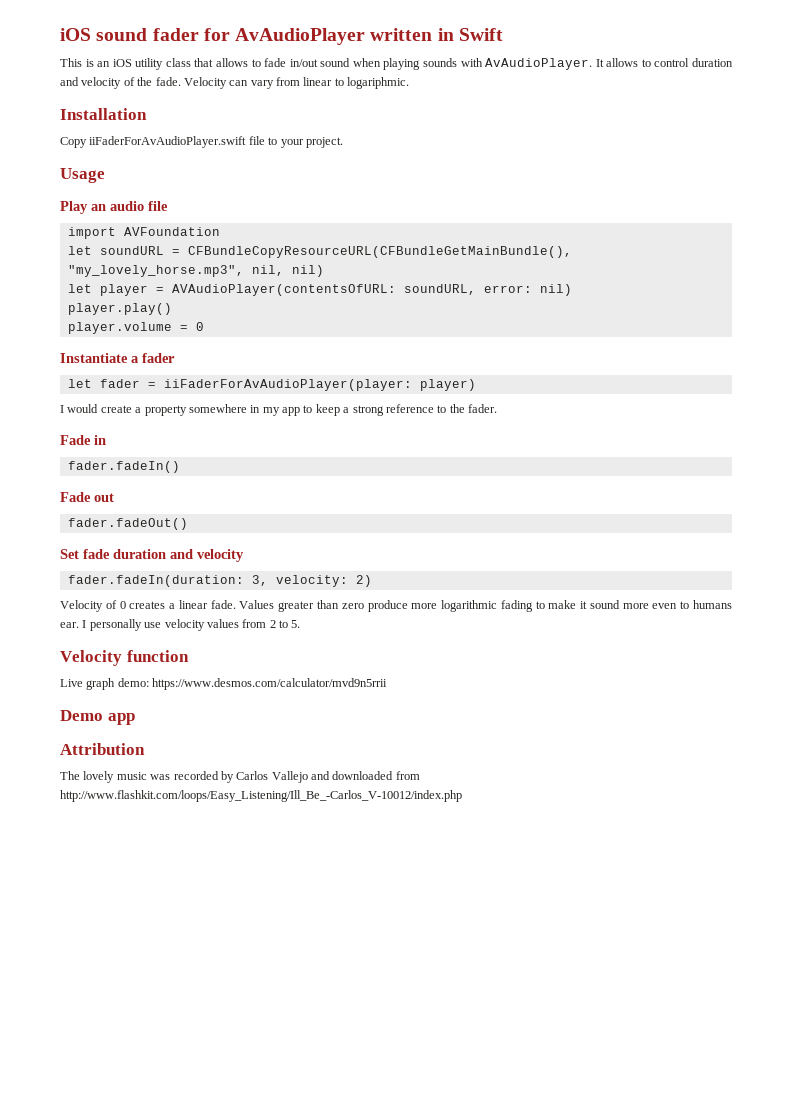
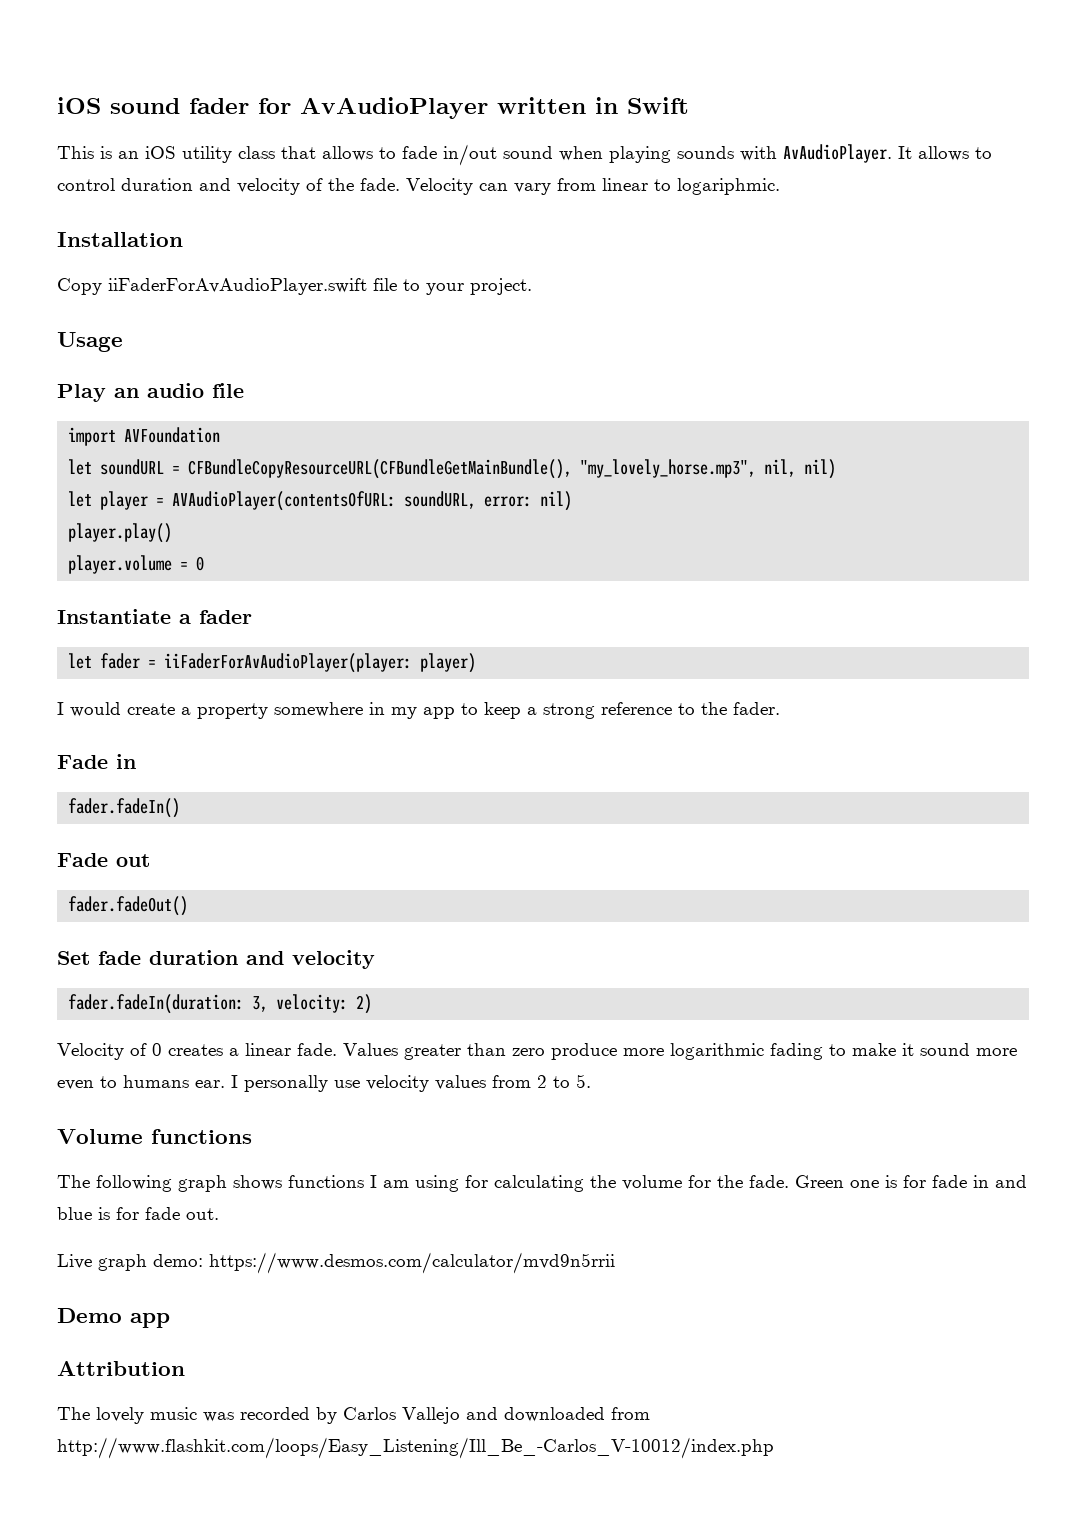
- Velocity function
+ Volume functions
+ The following graph shows functions I am using for calculating the volume for the fade. Green one is for fade in and blue is for fade out.

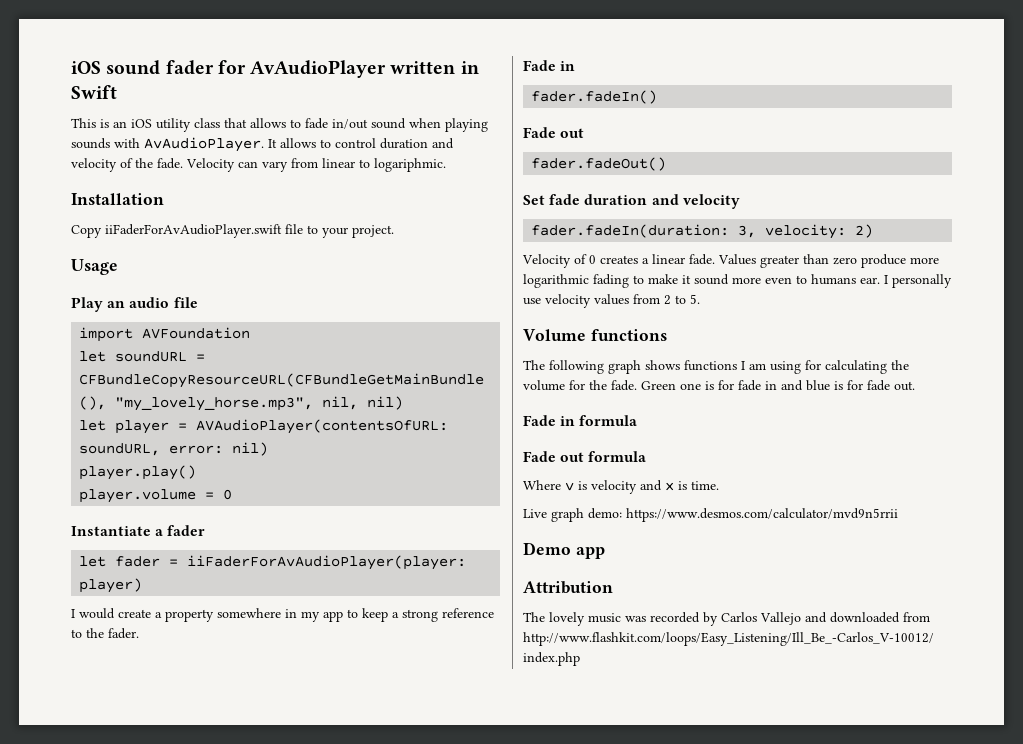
+ Fade in formula
+ Fade out formula
+ Where v is velocity and x is time.

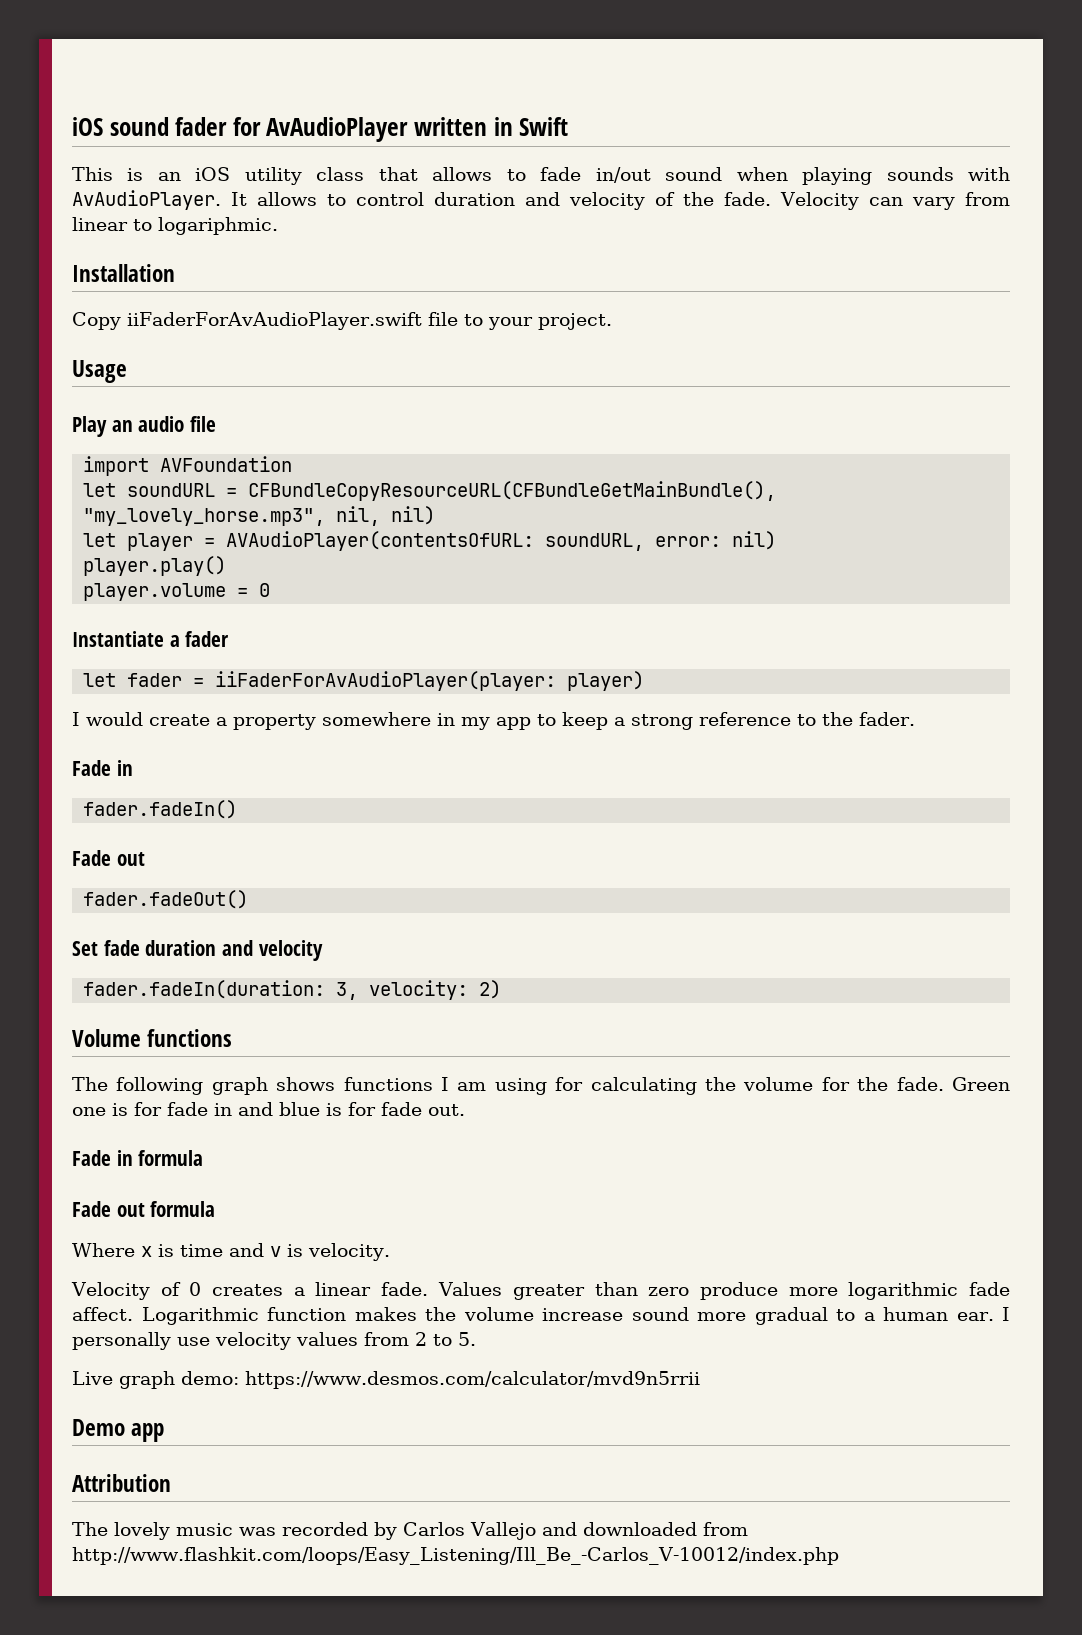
- Velocity of 0 creates a linear fade. Values greater than zero produce more logarithmic fading to make it sound more even to humans ear. I personally use velocity values from 2 to 5.
- Where v is velocity and x is time.
+ Where x is time and v is velocity.
+ Velocity of 0 creates a linear fade. Values greater than zero produce more logarithmic fade affect. Logarithmic function makes the volume increase sound more gradual to a human ear. I personally use velocity values from 2 to 5.

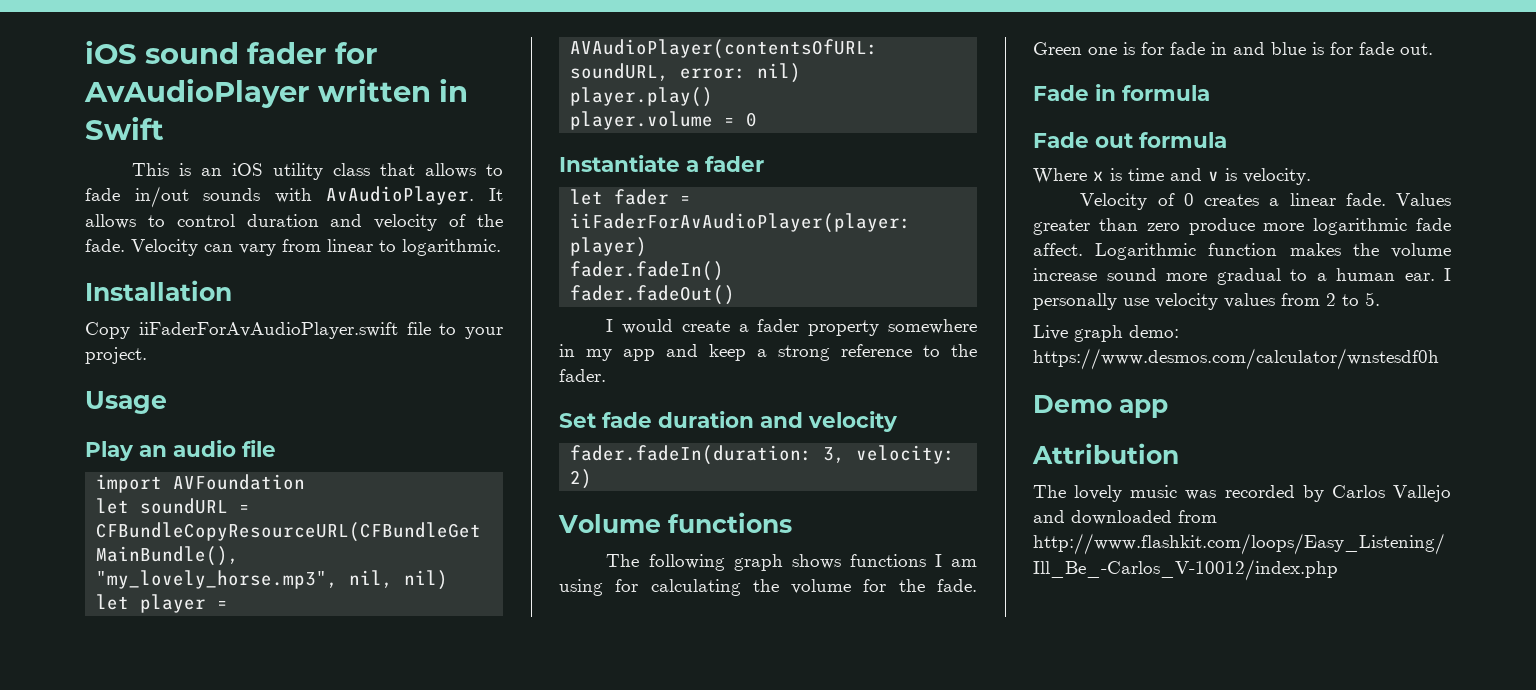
- This is an iOS utility class that allows to fade in/out sound when playing sounds with AvAudioPlayer.
+ This is an iOS utility class that allows to fade in/out sounds with AvAudioPlayer.
- Velocity can vary from linear to logariphmic.
+ Velocity can vary from linear to logarithmic.
+ fader.fadeIn()
+ fader.fadeOut()
- I would create a property somewhere in my app to keep a strong reference to the fader.
- Fade in
- fader.fadeIn()
- Fade out
- fader.fadeOut()
+ I would create a fader property somewhere in my app and keep a strong reference to the fader.
- Live graph demo: https://www.desmos.com/calculator/mvd9n5rrii
+ Live graph demo: https://www.desmos.com/calculator/wnstesdf0h

